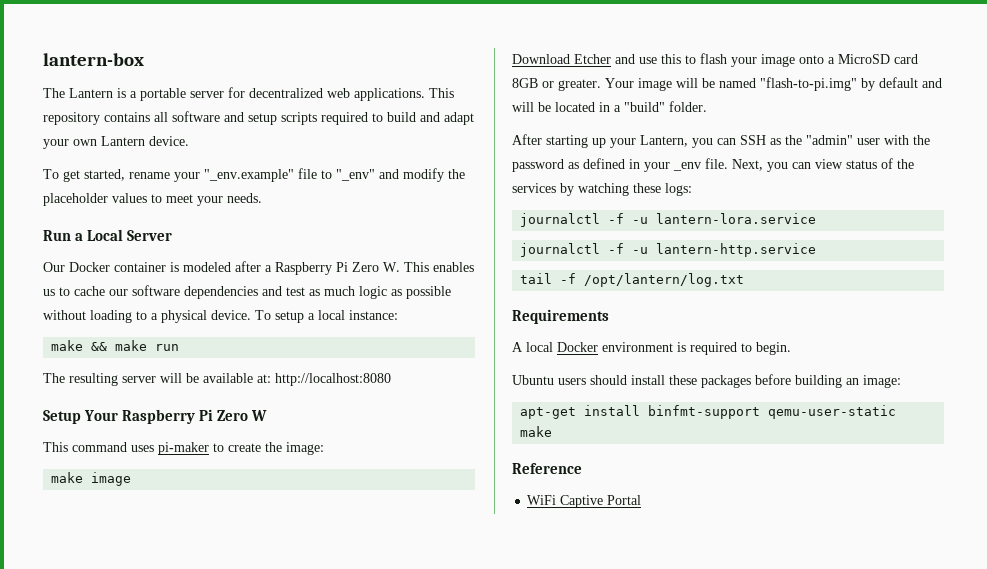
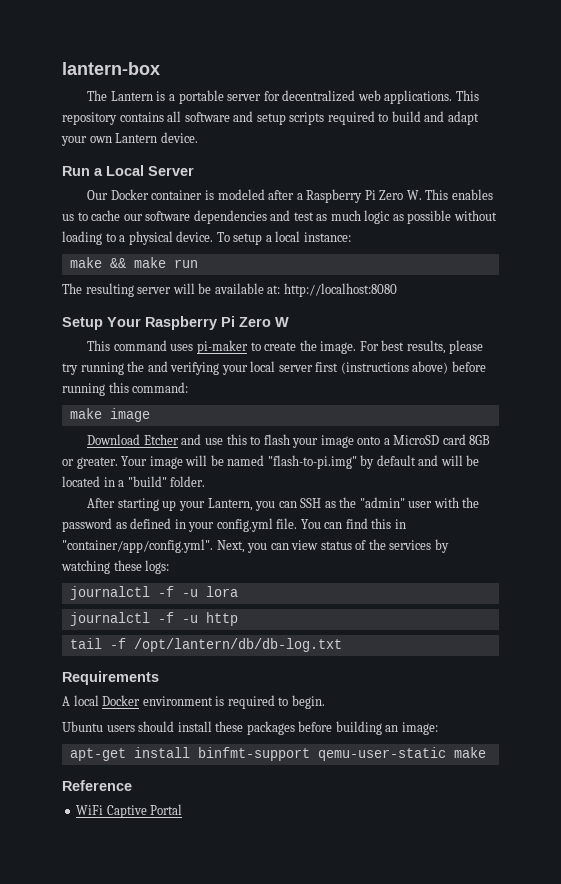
- To get started, rename your "_env.example" file to "_env" and modify the placeholder values to meet your needs.
- This command uses pi-maker to create the image:
+ This command uses pi-maker to create the image. For best results, please try running the and verifying your local server first (instructions above) before running this command:
- After starting up your Lantern, you can SSH as the "admin" user with the password as defined in your _env file. Next, you can view status of the services by watching these logs:
+ After starting up your Lantern, you can SSH as the "admin" user with the password as defined in your config.yml file. You can find this in "container/app/config.yml". Next, you can view status of the services by watching these logs:
- journalctl -f -u lantern-lora.service
- journalctl -f -u lantern-http.service
+ journalctl -f -u lora
+ journalctl -f -u http
- tail -f /opt/lantern/log.txt
+ tail -f /opt/lantern/db/db-log.txt

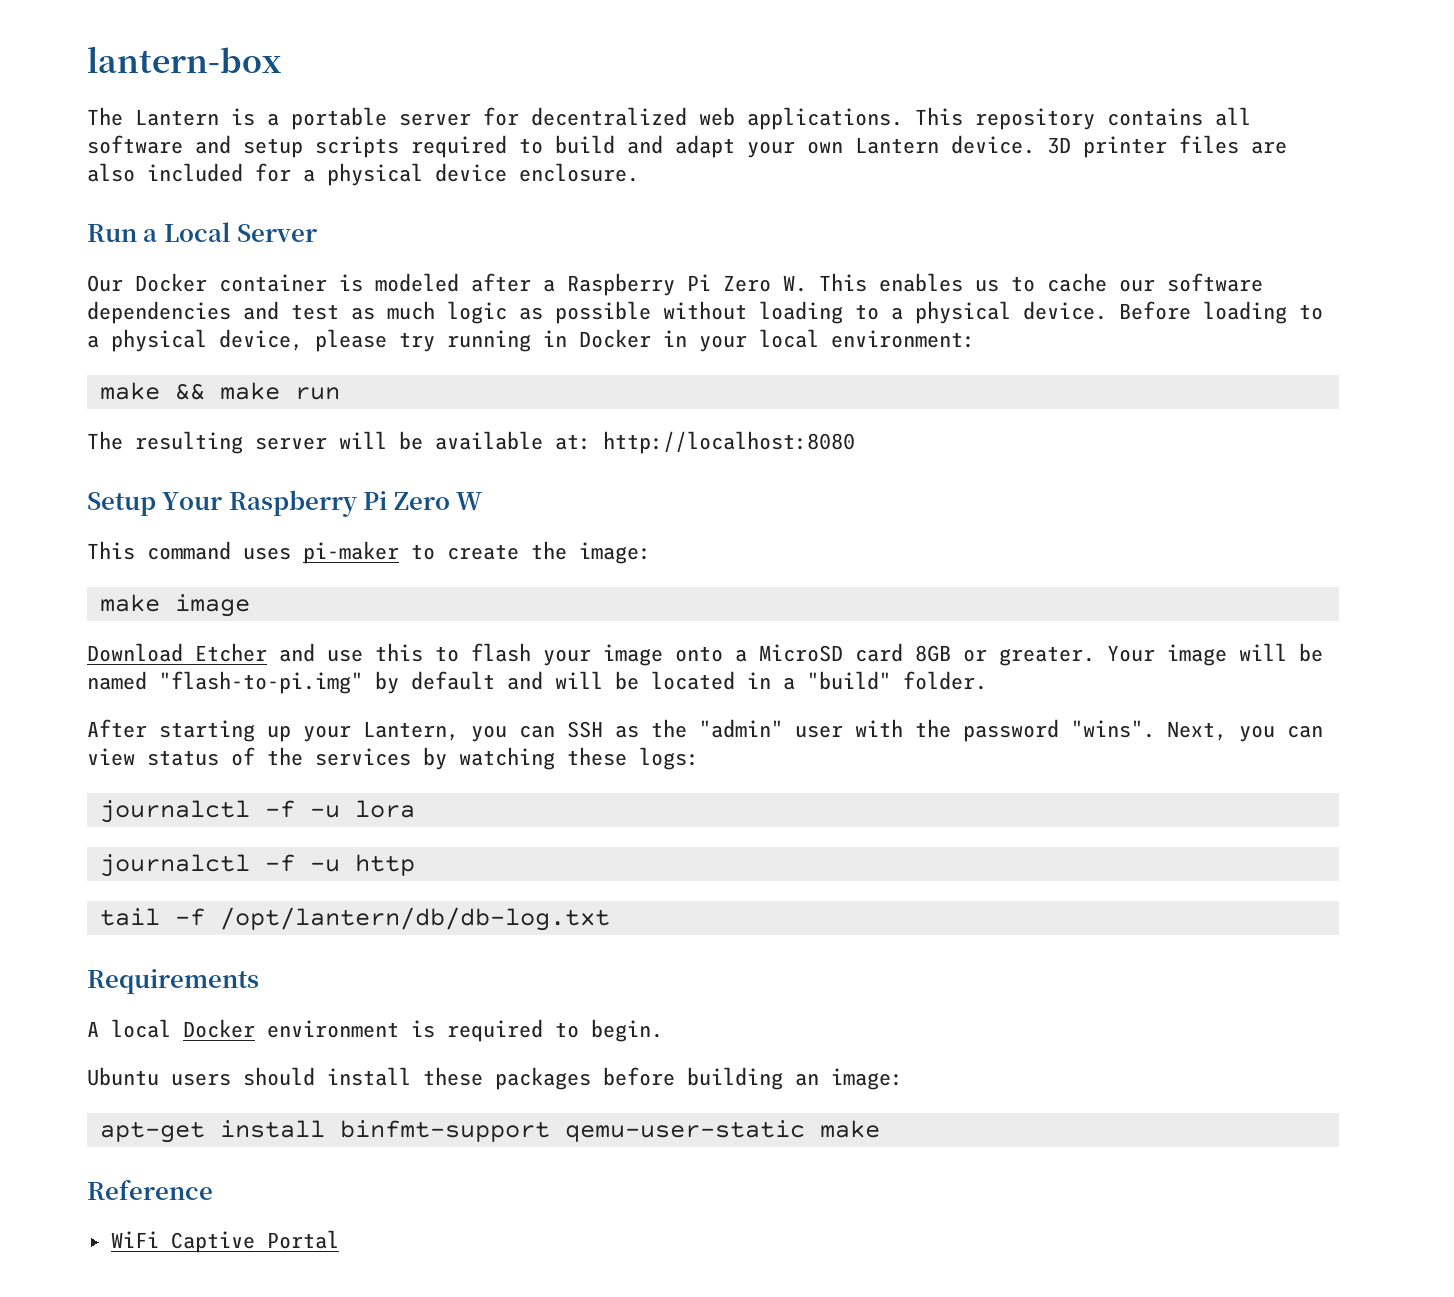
+ 3D printer files are also included for a physical device enclosure.
- To setup a local instance:
+ Before loading to a physical device, please try running in Docker in your local environment:
- This command uses pi-maker to create the image. For best results, please try running the and verifying your local server first (instructions above) before running this command:
+ This command uses pi-maker to create the image:
- After starting up your Lantern, you can SSH as the "admin" user with the password as defined in your config.yml file. You can find this in "container/app/config.yml". Next, you can view status of the services by watching these logs:
+ After starting up your Lantern, you can SSH as the "admin" user with the password "wins". Next, you can view status of the services by watching these logs:

